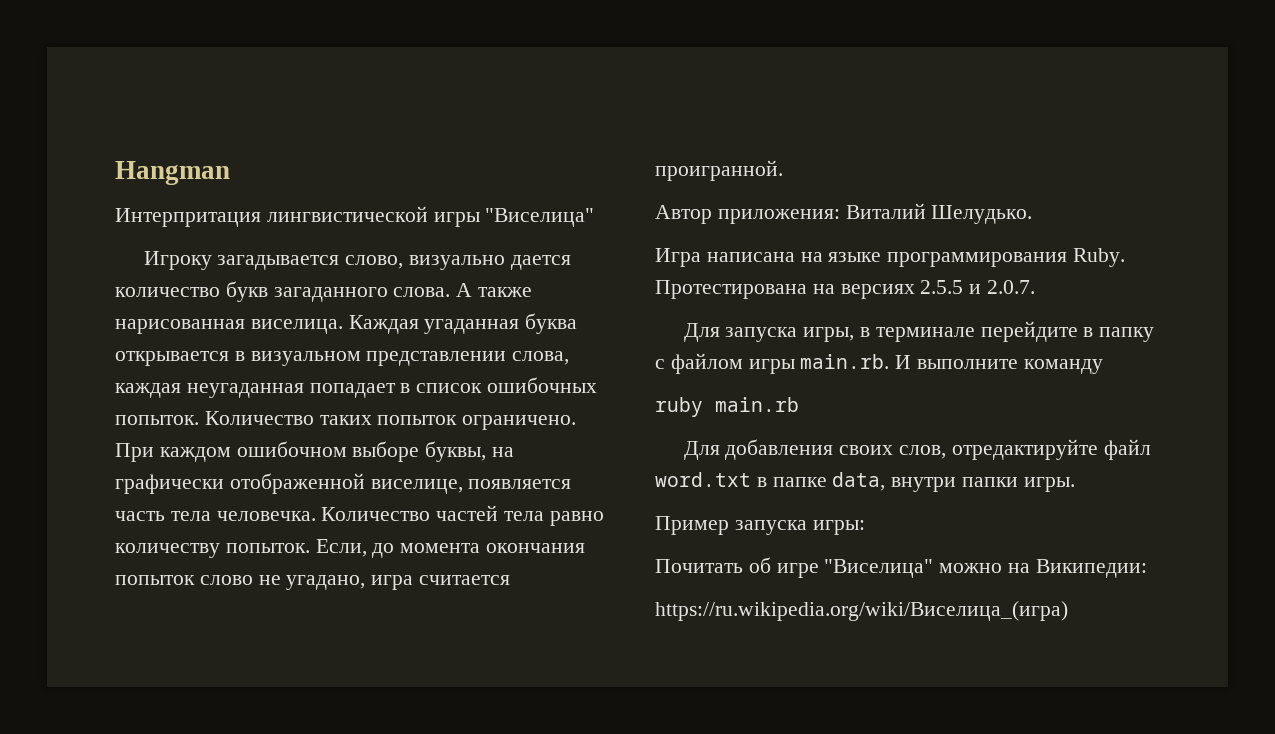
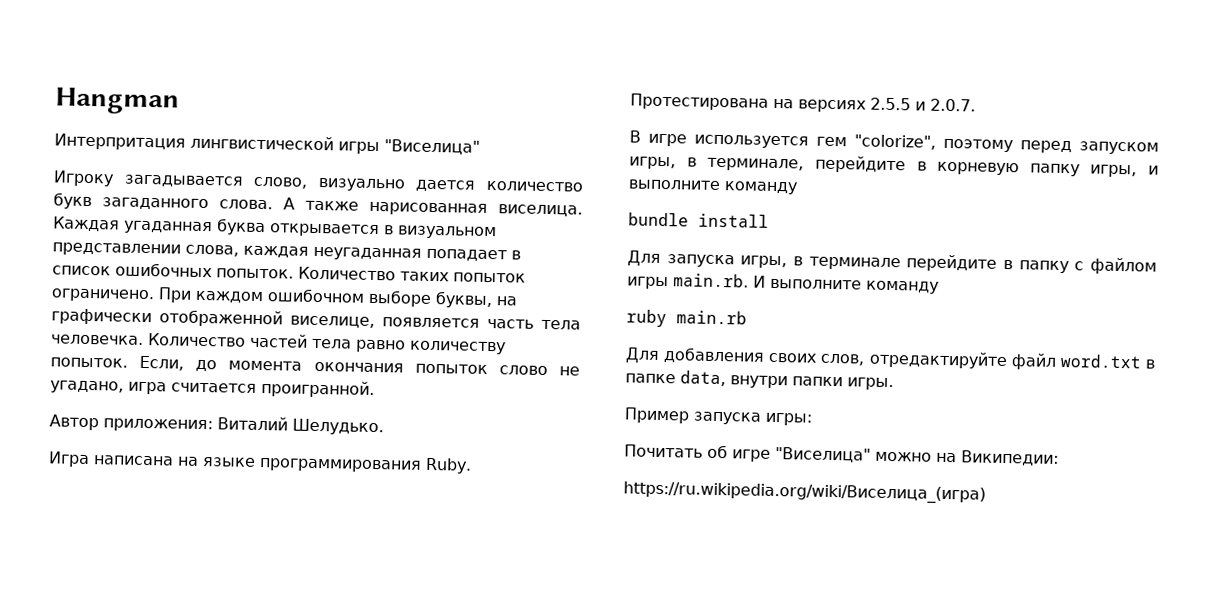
+ В игре используется гем "colorize", поэтому перед запуском игры, в терминале, перейдите в корневую папку игры, и выполните команду
+ bundle install

